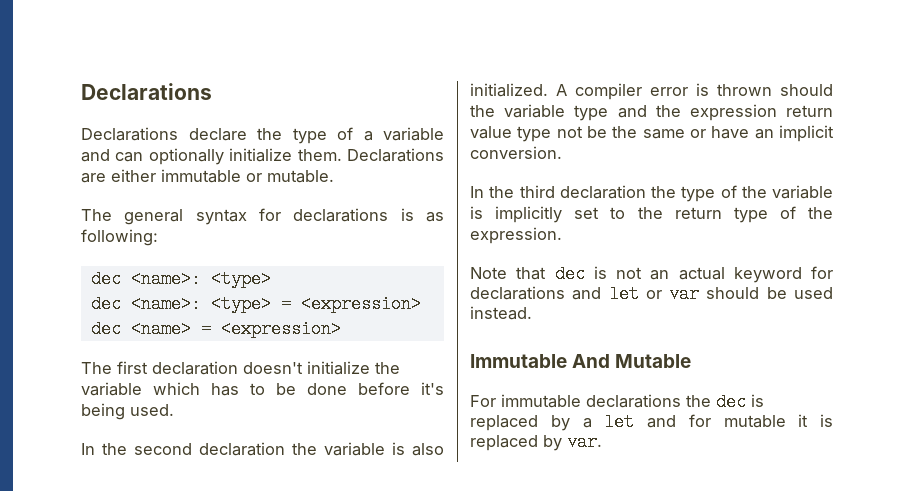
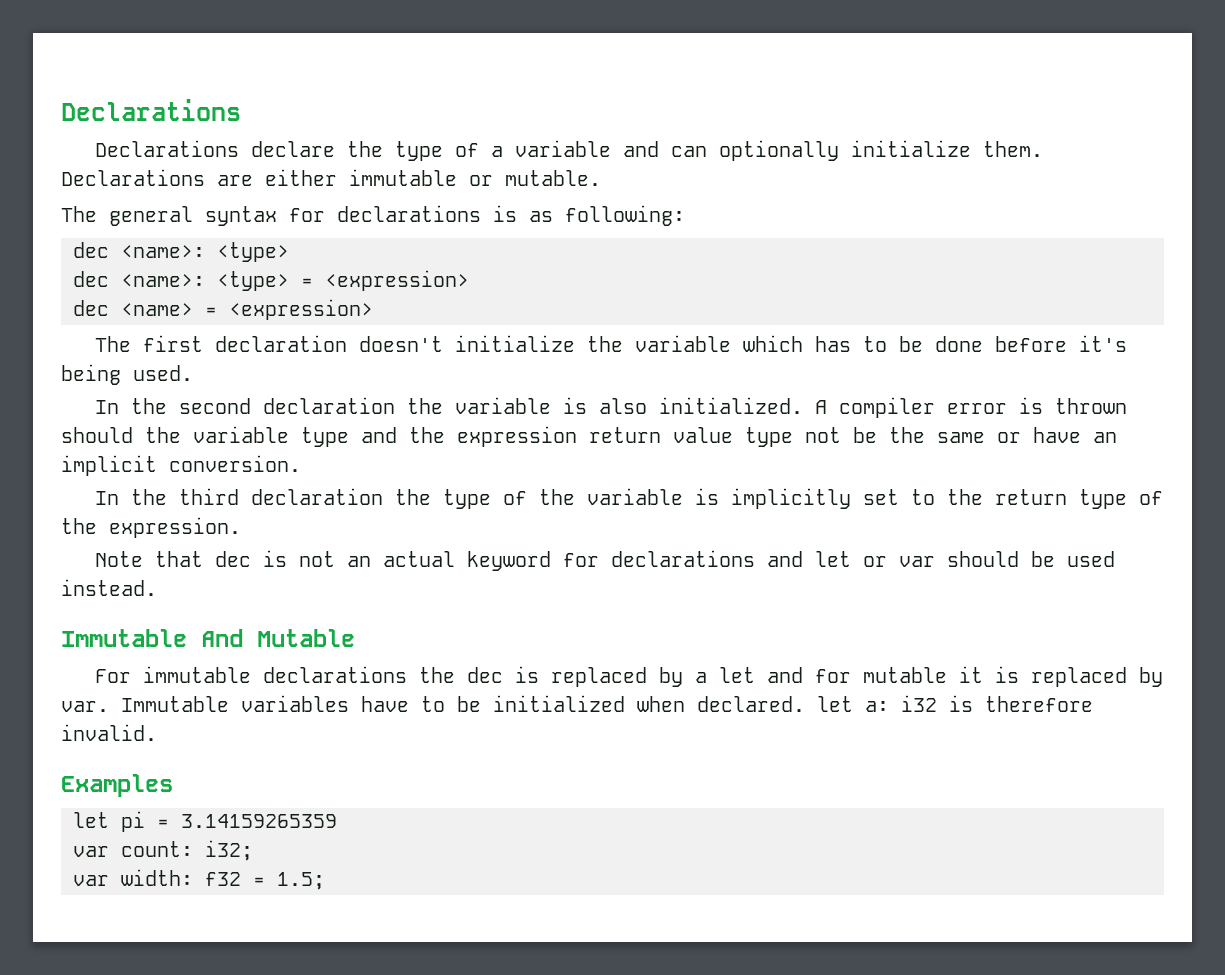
+ Immutable variables have to be initialized when declared. let a: i32 is therefore invalid.
+ Examples
+ let pi = 3.14159265359
+ var count: i32;
+ var width: f32 = 1.5;

